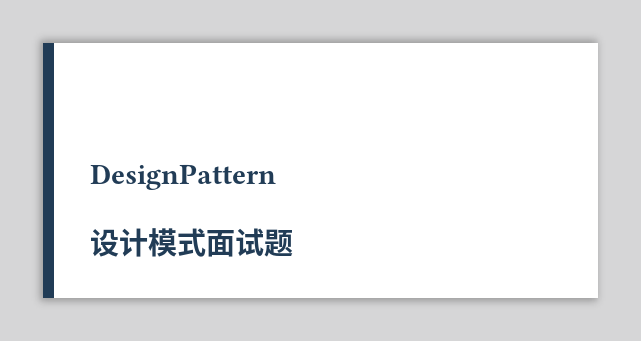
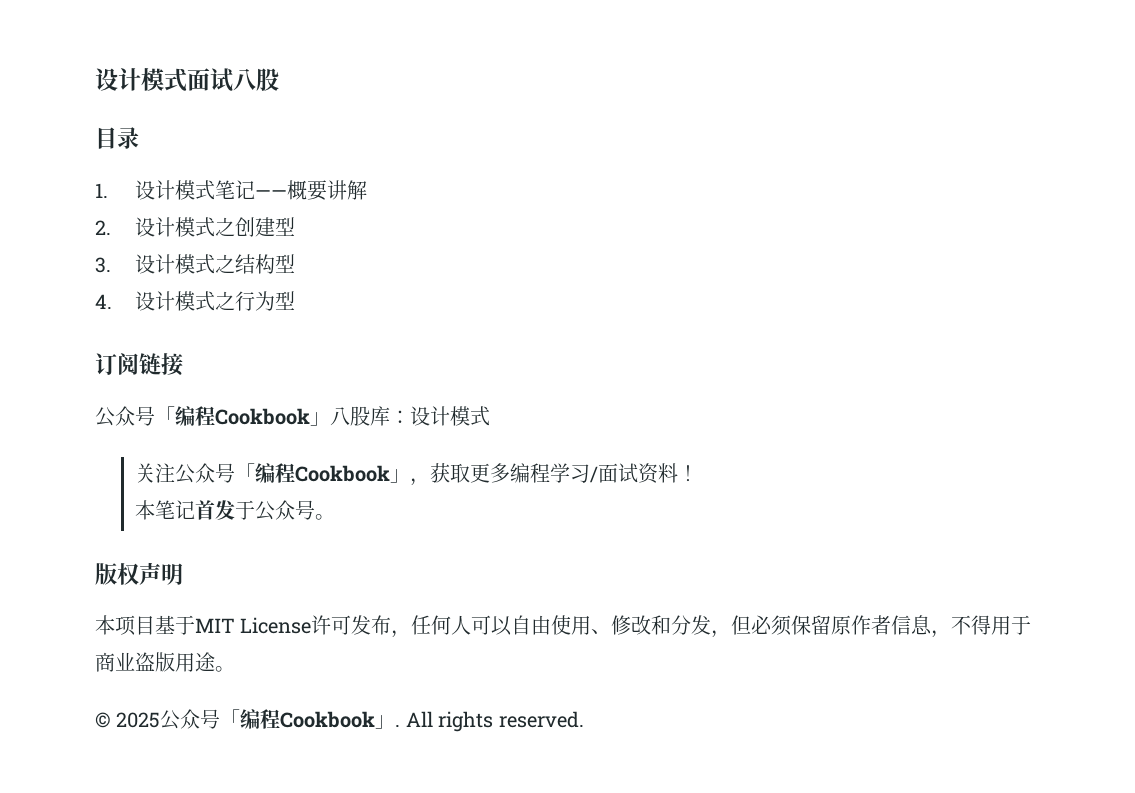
- DesignPattern
- 设计模式面试题
+ 设计模式面试八股
+ 目录
+ 1.设计模式笔记——概要讲解
+ 2.设计模式之创建型
+ 3.设计模式之结构型
+ 4.设计模式之行为型
+ 订阅链接
+ 公众号「编程Cookbook」八股库：设计模式
+ 关注公众号「编程Cookbook」，获取更多编程学习/面试资料！
+ 本笔记首发于公众号。
+ 版权声明
+ 本项目基于MIT License许可发布，任何人可以自由使用、修改和分发，但必须保留原作者信息，不得用于商业盗版用途。
+ © 2025公众号「编程Cookbook」. All rights reserved.

